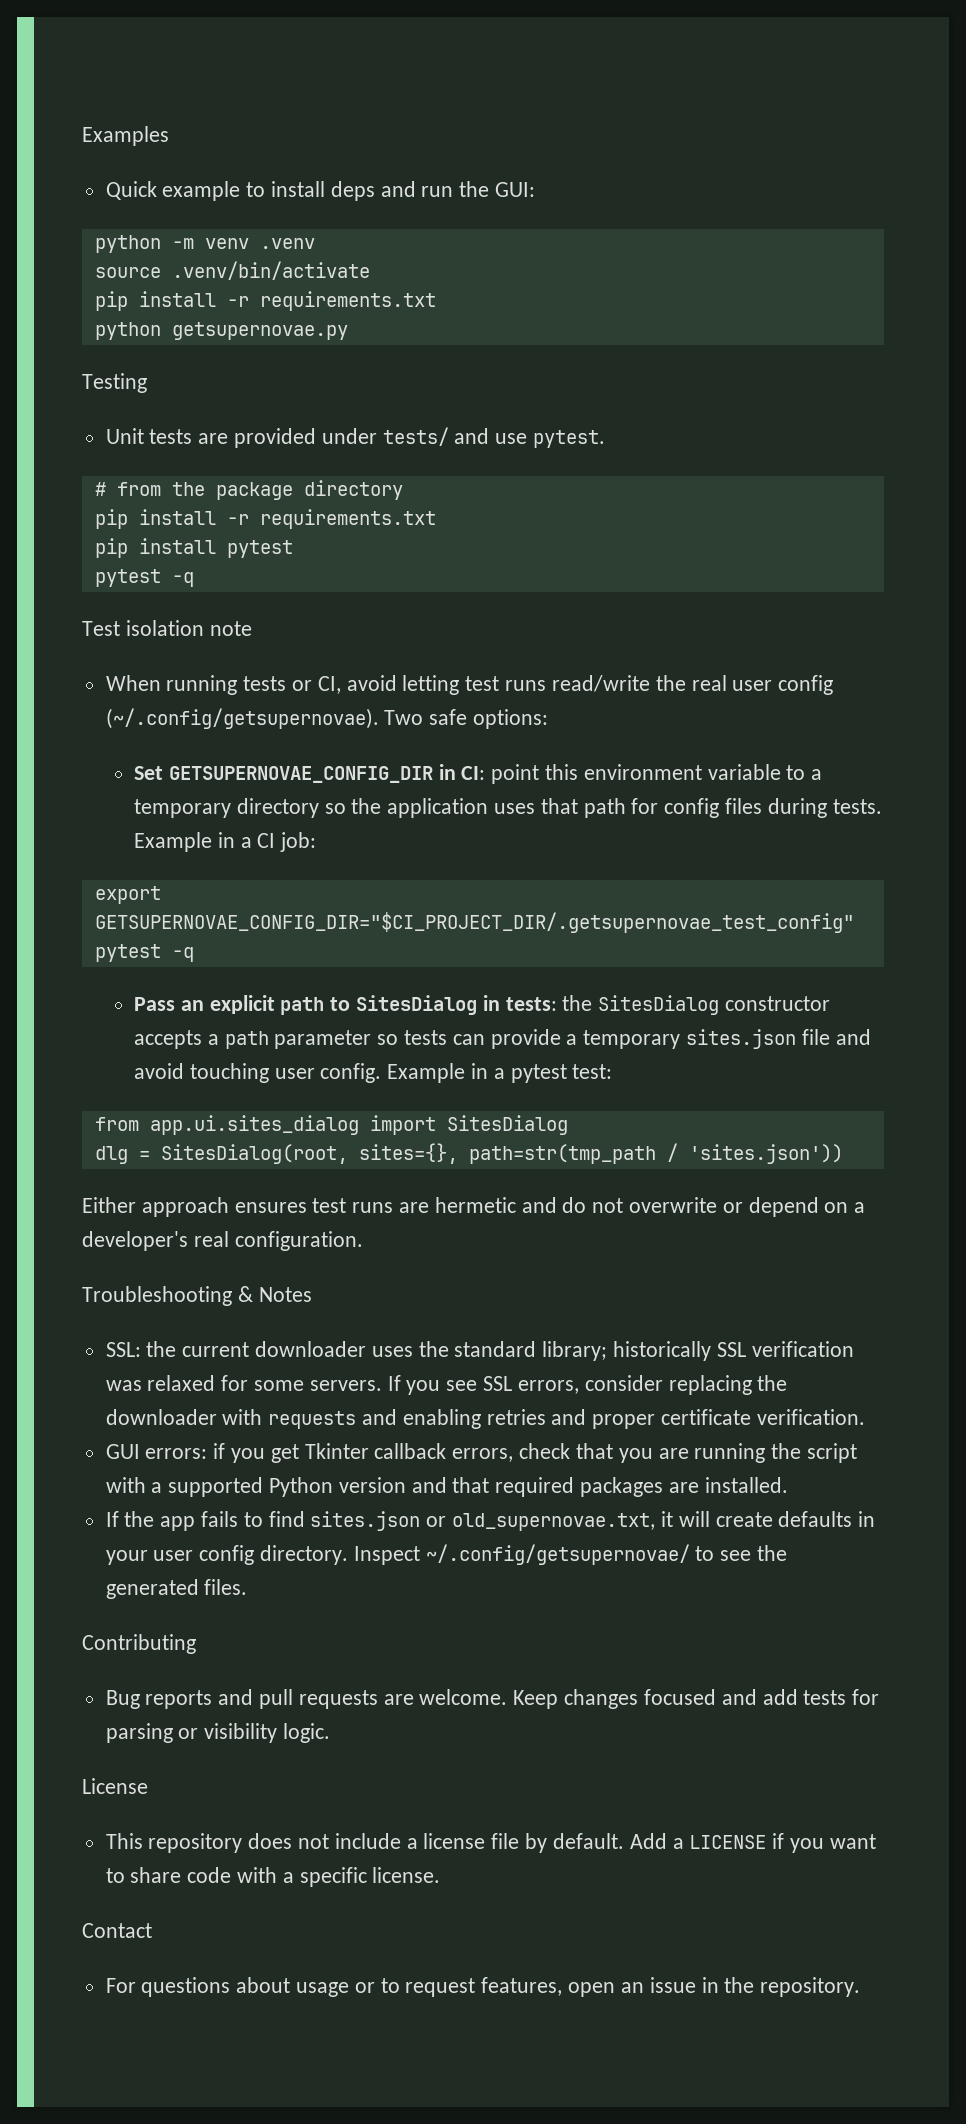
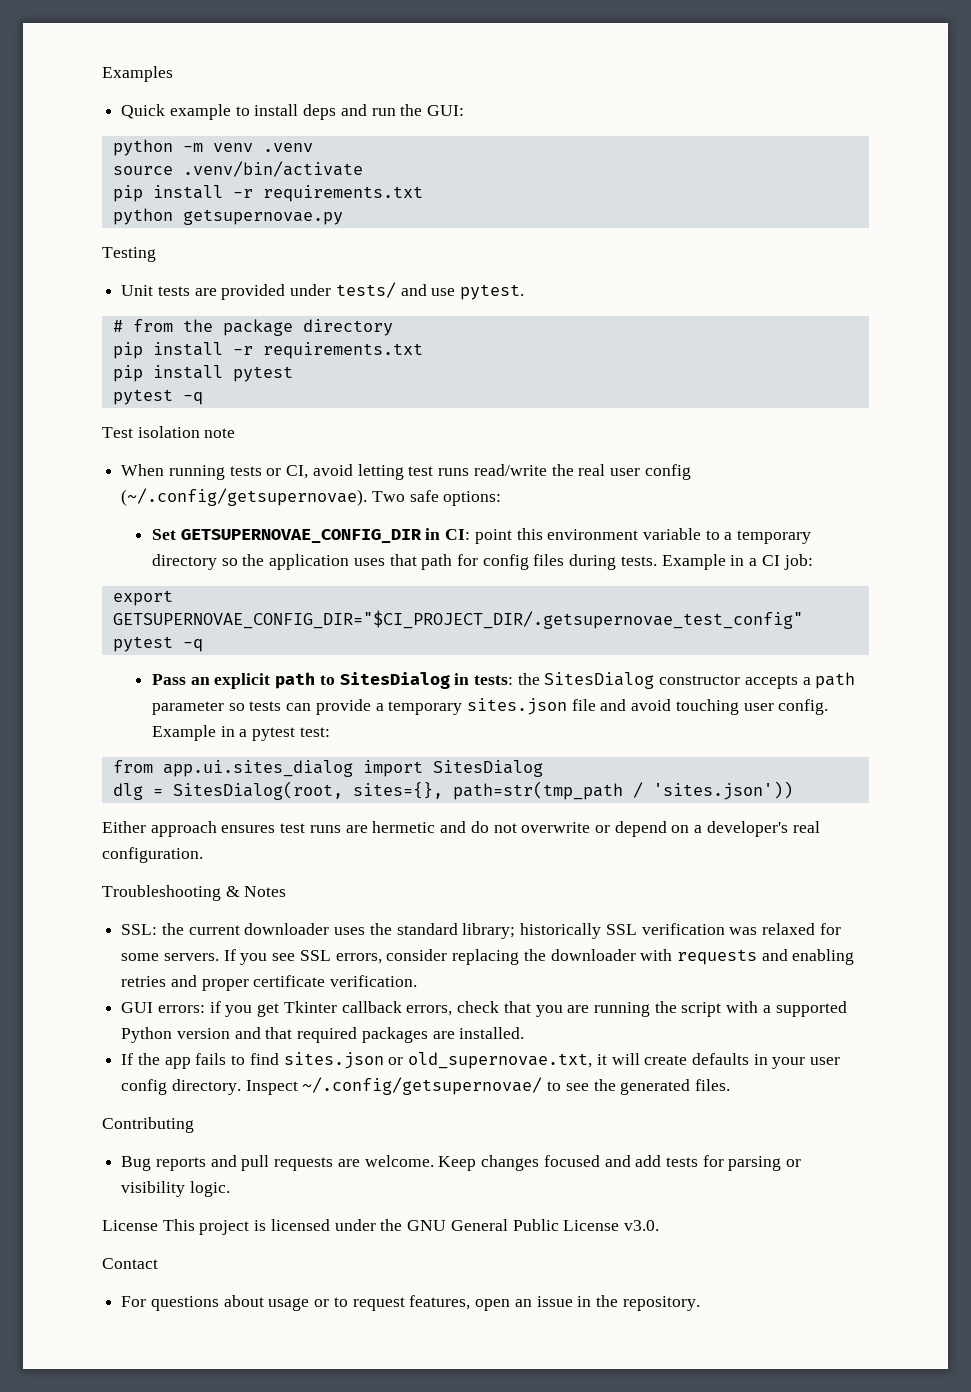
- License
- This repository does not include a license file by default. Add a LICENSE if you want to share code with a specific license.
+ License This project is licensed under the GNU General Public License v3.0.

